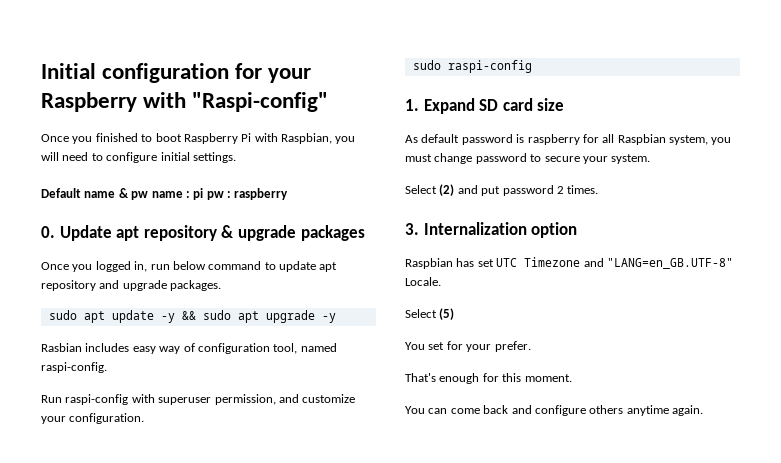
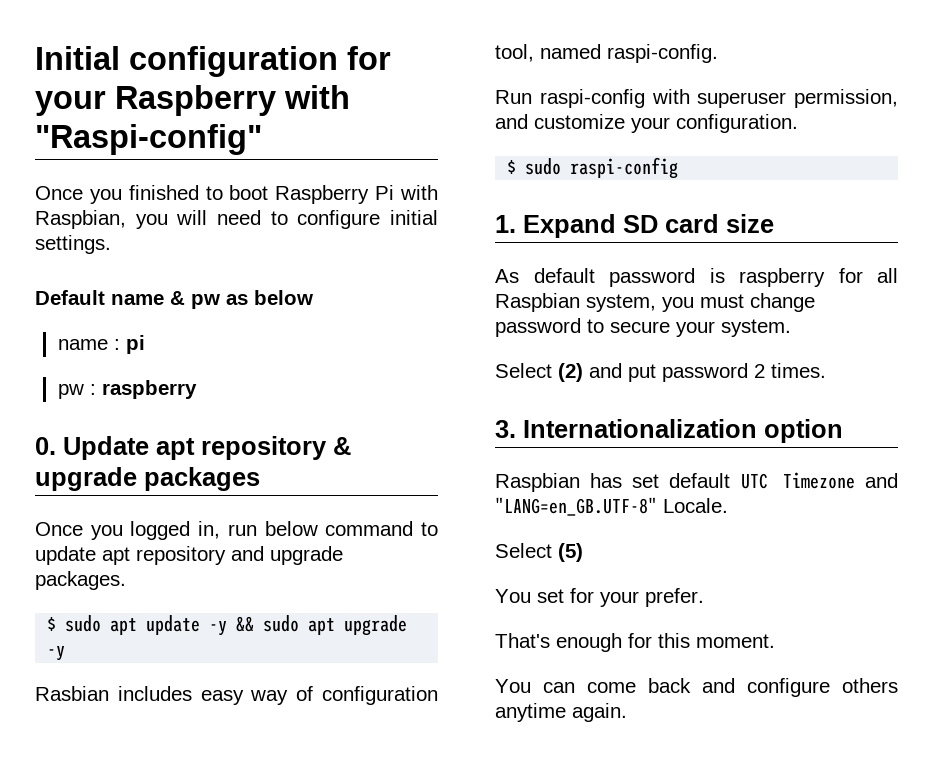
- Default name & pw name : pi pw : raspberry
+ Default name & pw as below
+ name : pi
+ pw : raspberry
- sudo apt update -y && sudo apt upgrade -y
+ $ sudo apt update -y && sudo apt upgrade -y
- sudo raspi-config
+ $ sudo raspi-config
- 3. Internalization option
+ 3. Internationalization option
- Raspbian has set UTC Timezone and "LANG=en_GB.UTF-8" Locale.
+ Raspbian has set default UTC Timezone and "LANG=en_GB.UTF-8" Locale.

